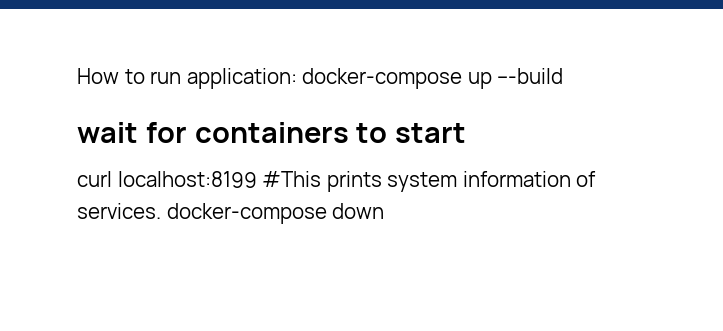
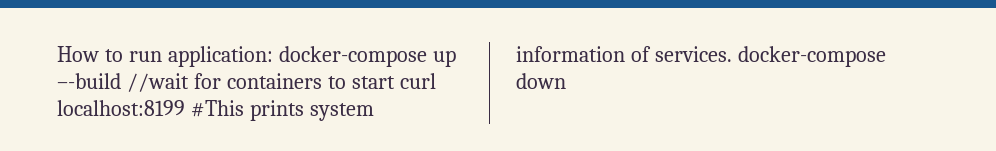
- How to run application: docker-compose up –-build
- wait for containers to start
- curl localhost:8199 #This prints system information of services. docker-compose down
+ How to run application: docker-compose up –-build //wait for containers to start curl localhost:8199 #This prints system information of services. docker-compose down

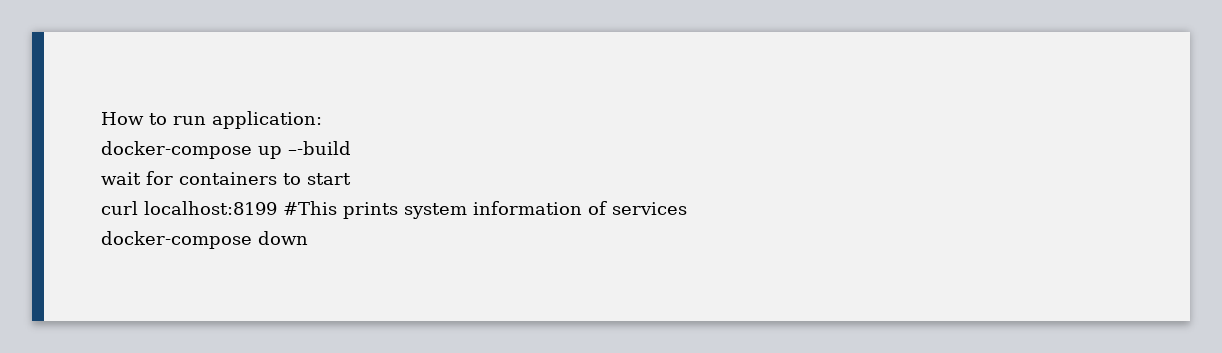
- How to run application: docker-compose up –-build //wait for containers to start curl localhost:8199 #This prints system information of services. docker-compose down
+ How to run application:
+ docker-compose up –-build
+ wait for containers to start
+ curl localhost:8199 #This prints system information of services
+ docker-compose down

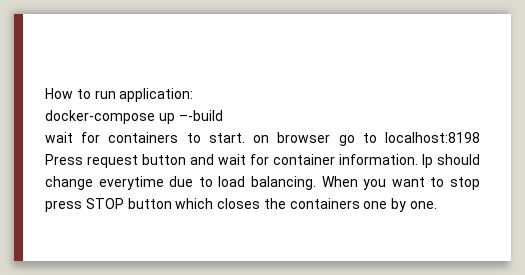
- wait for containers to start
- curl localhost:8199 #This prints system information of services
- docker-compose down
+ wait for containers to start. on browser go to localhost:8198 Press request button and wait for container information. Ip should change everytime due to load balancing. When you want to stop press STOP button which closes the containers one by one.

